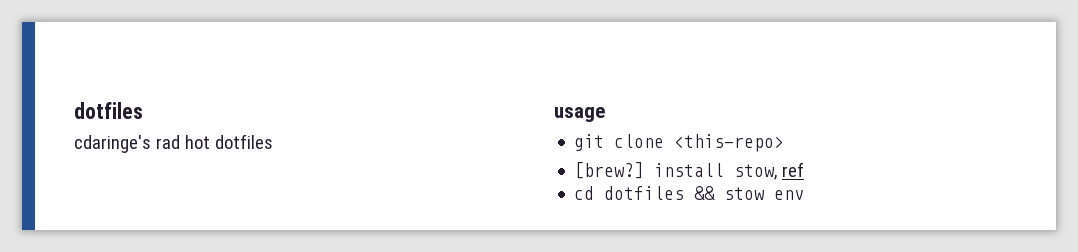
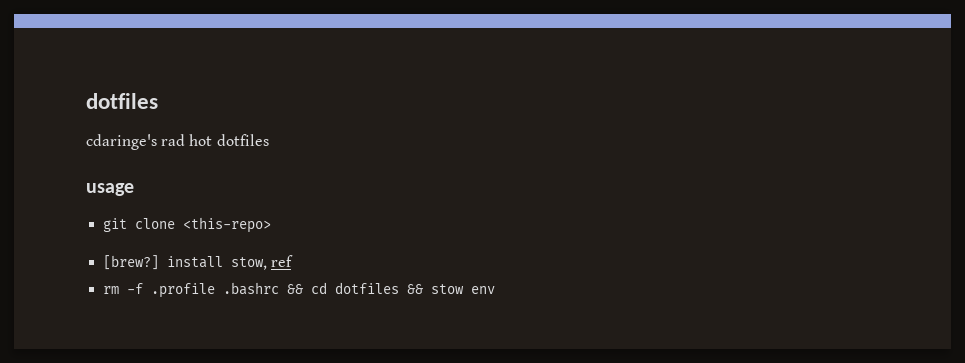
- cd dotfiles && stow env
+ rm -f .profile .bashrc && cd dotfiles && stow env

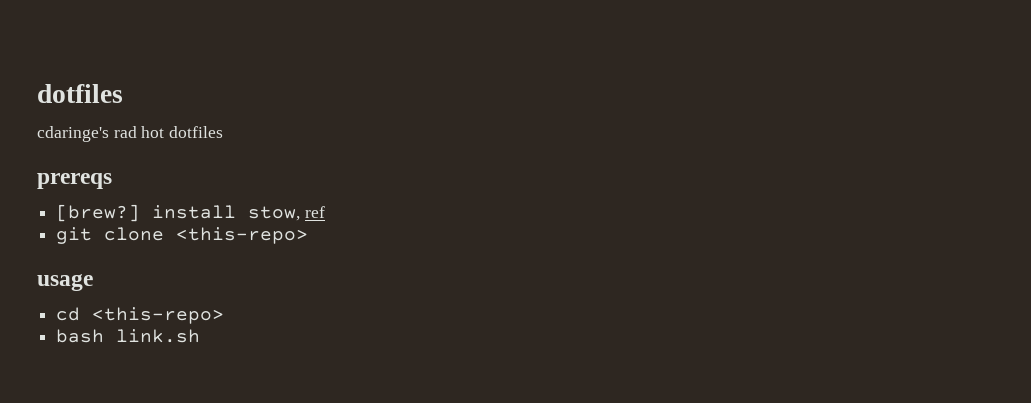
- usage
- git clone <this-repo>
+ prereqs
- rm -f .profile .bashrc && cd dotfiles && stow env
+ git clone <this-repo>
+ usage
+ cd <this-repo>
+ bash link.sh

